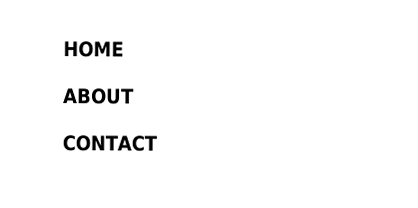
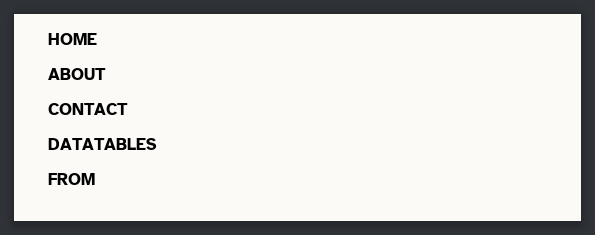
+ DATATABLES
+ FROM

